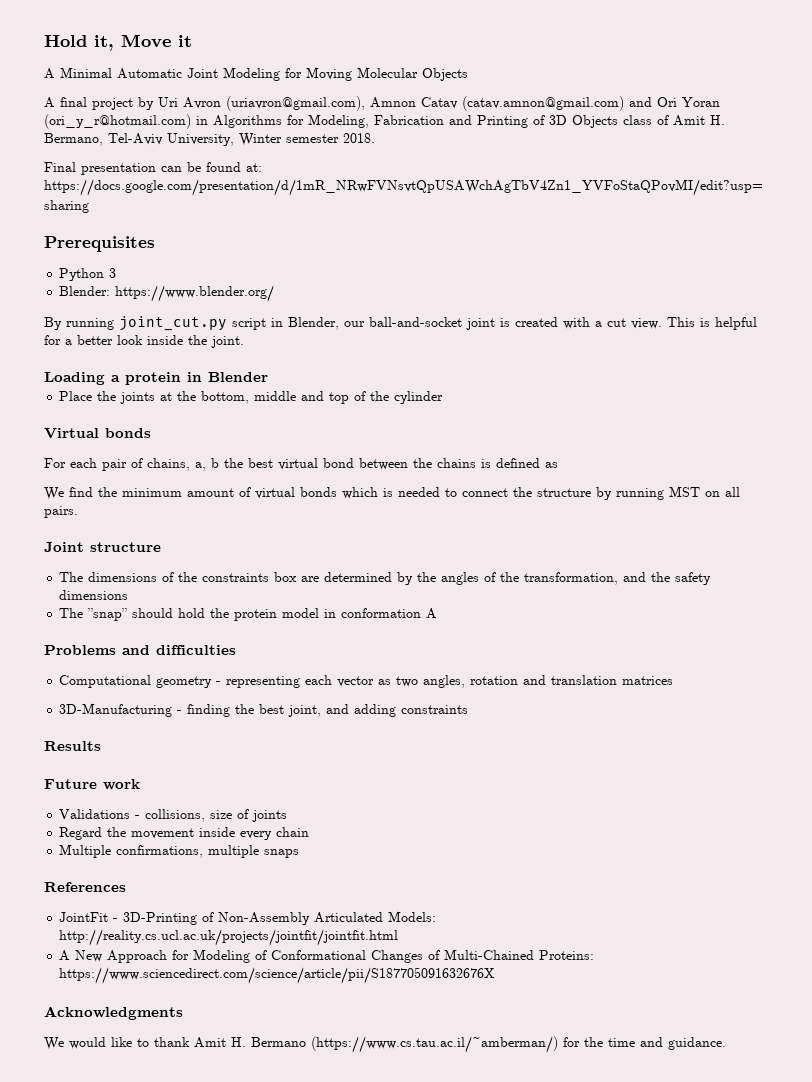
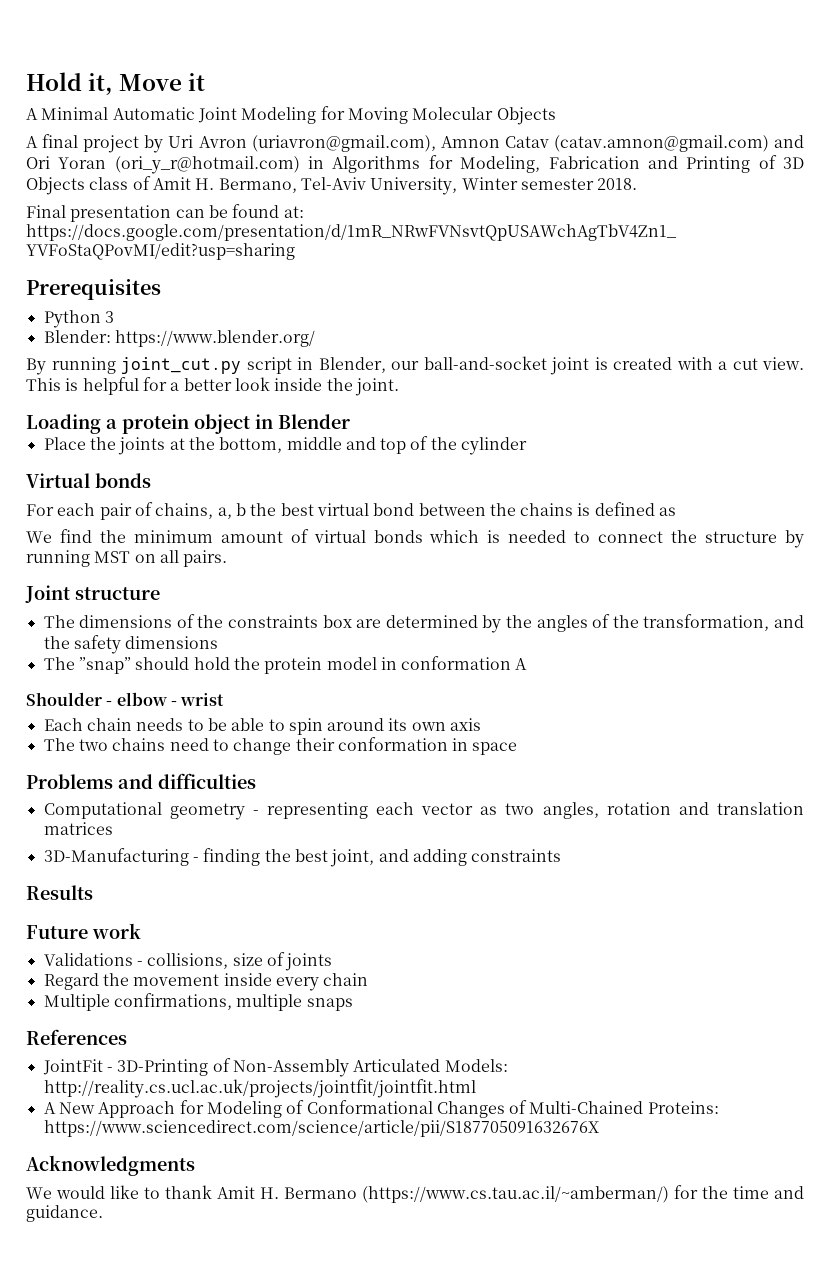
- Loading a protein in Blender
+ Loading a protein object in Blender
+ Shoulder - elbow - wrist
+ Each chain needs to be able to spin around its own axis
+ The two chains need to change their conformation in space

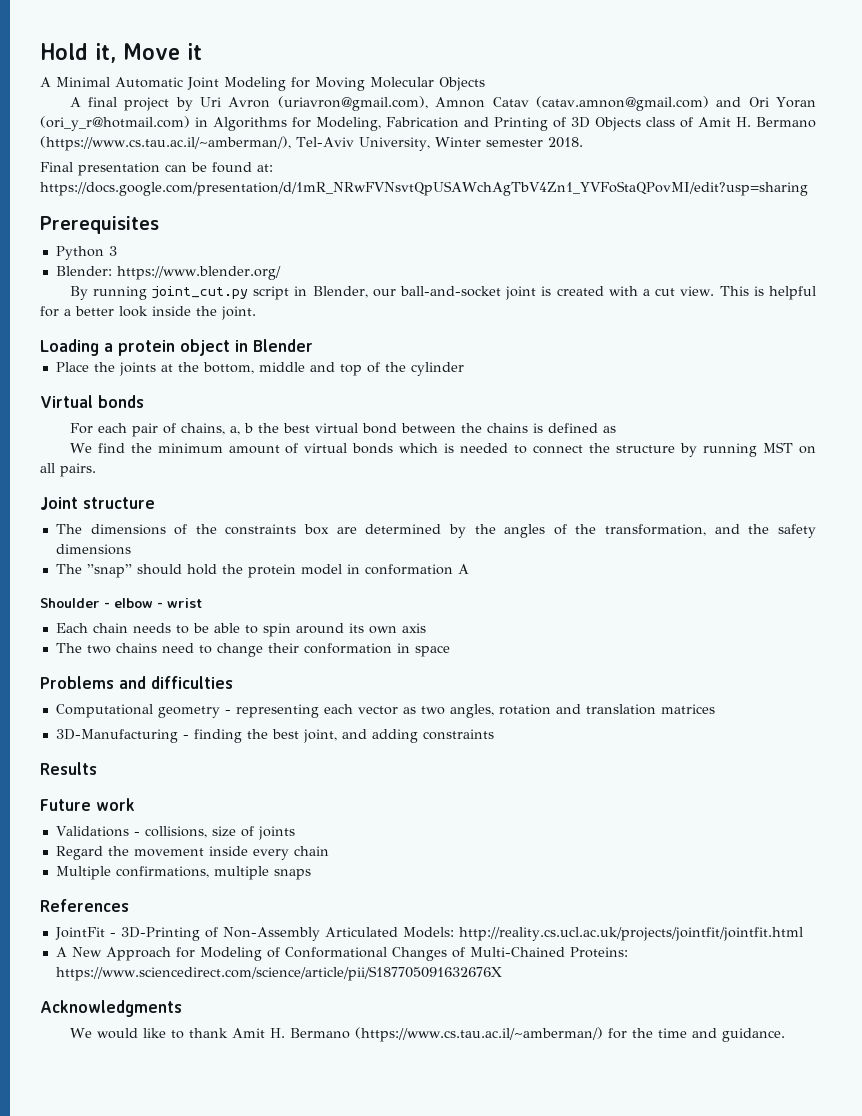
- A final project by Uri Avron (uriavron@gmail.com), Amnon Catav (catav.amnon@gmail.com) and Ori Yoran (ori_y_r@hotmail.com) in Algorithms for Modeling, Fabrication and Printing of 3D Objects class of Amit H. Bermano, Tel-Aviv University, Winter semester 2018.
+ A final project by Uri Avron (uriavron@gmail.com), Amnon Catav (catav.amnon@gmail.com) and Ori Yoran (ori_y_r@hotmail.com) in Algorithms for Modeling, Fabrication and Printing of 3D Objects class of Amit H. Bermano (https://www.cs.tau.ac.il/~amberman/), Tel-Aviv University, Winter semester 2018.

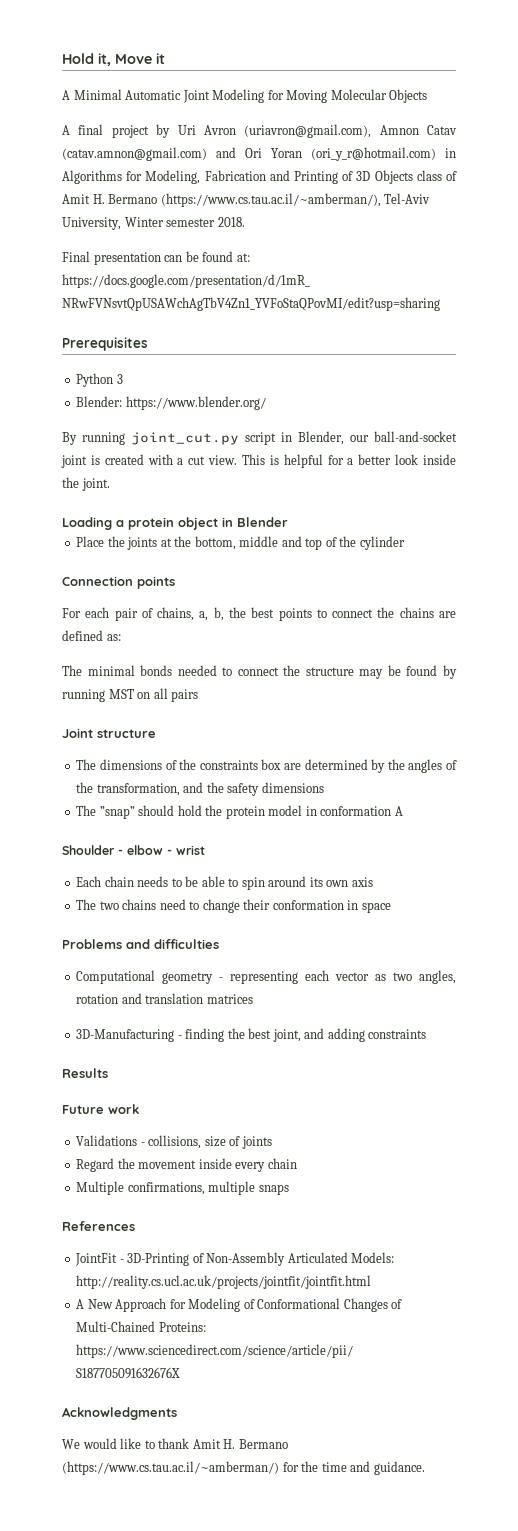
- Virtual bonds
+ Connection points
- For each pair of chains, a, b the best virtual bond between the chains is defined as
- We find the minimum amount of virtual bonds which is needed to connect the structure by running MST on all pairs.
+ For each pair of chains, a, b, the best points to connect the chains are defined as:
+ The minimal bonds needed to connect the structure may be found by running MST on all pairs

